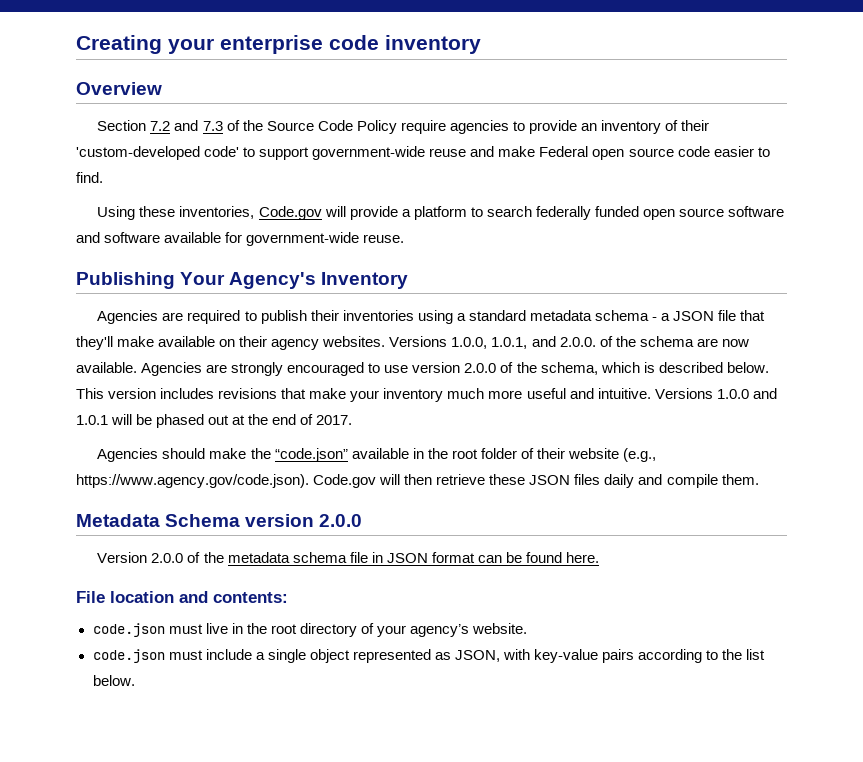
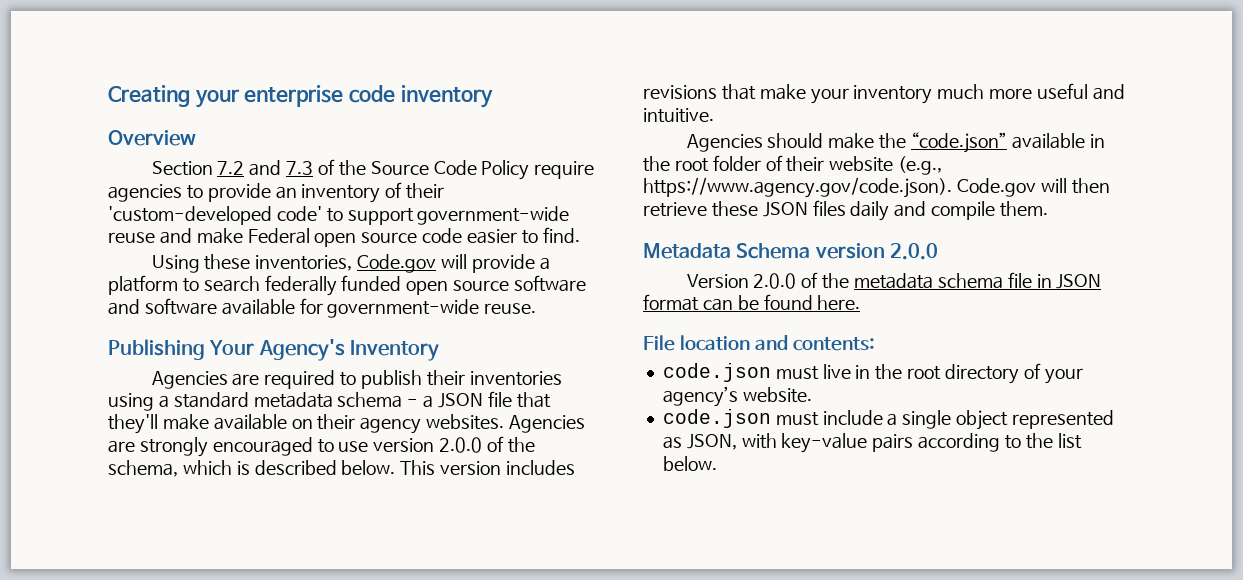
- Versions 1.0.0, 1.0.1, and 2.0.0. of the schema are now available.
- Versions 1.0.0 and 1.0.1 will be phased out at the end of 2017.

